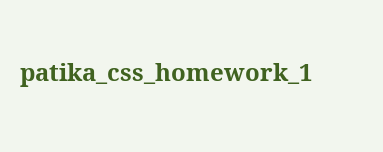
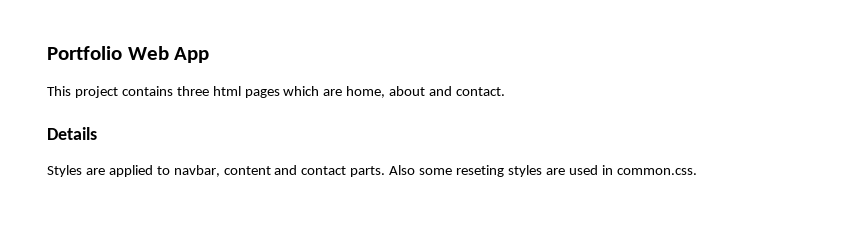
- patika_css_homework_1
+ Portfolio Web App
+ This project contains three html pages which are home, about and contact.
+ Details
+ Styles are applied to navbar, content and contact parts. Also some reseting styles are used in common.css.

